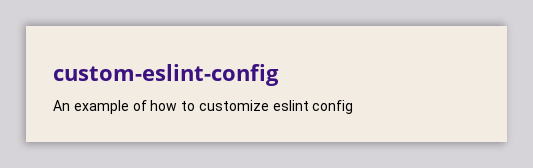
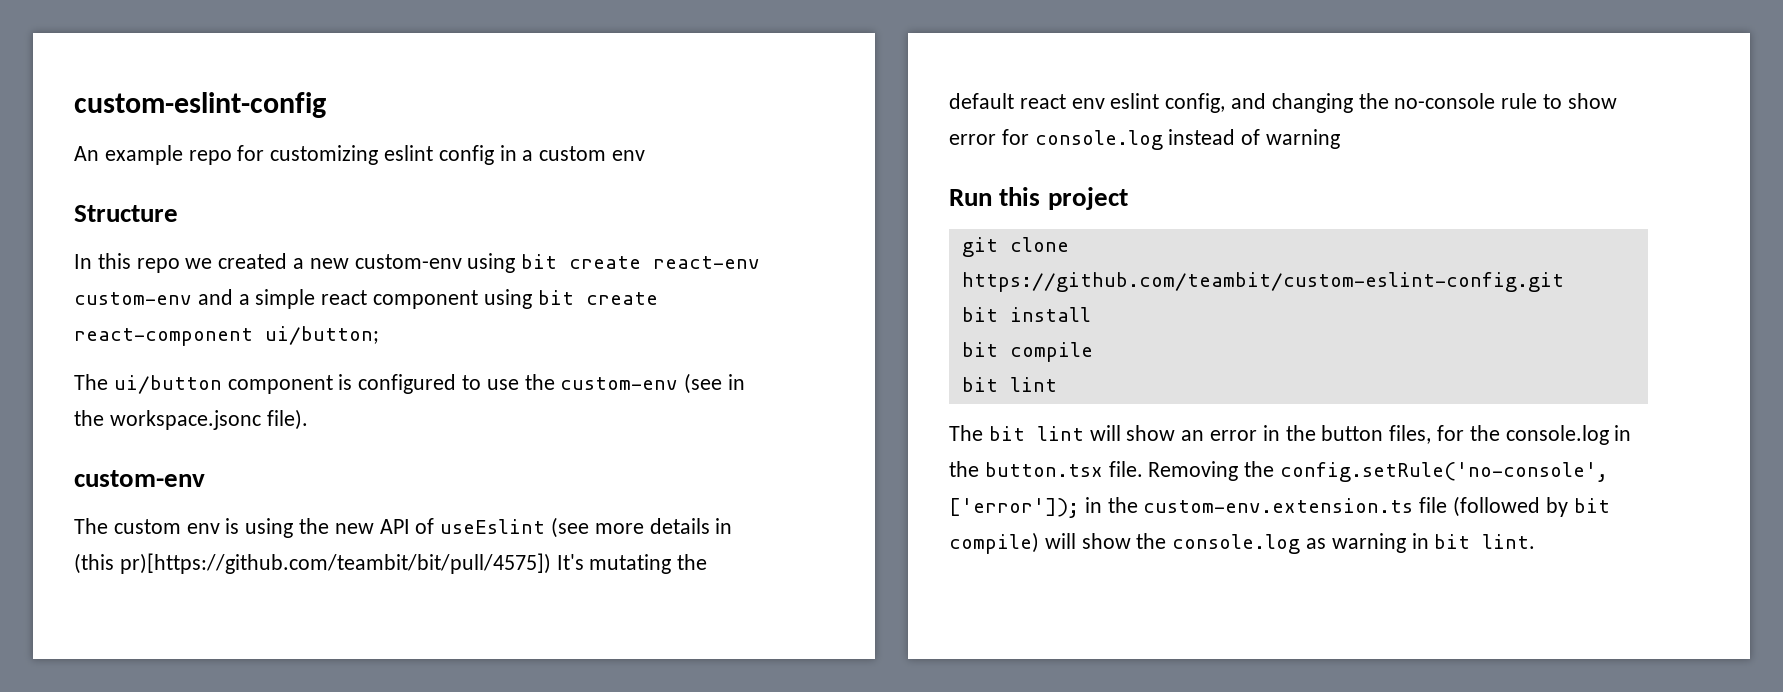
- An example of how to customize eslint config
+ An example repo for customizing eslint config in a custom env
+ Structure
+ In this repo we created a new custom-env using bit create react-env custom-env and a simple react component using bit create react-component ui/button;
+ The ui/button component is configured to use the custom-env (see in the workspace.jsonc file).
+ custom-env
+ The custom env is using the new API of useEslint (see more details in (this pr)[https://github.com/teambit/bit/pull/4575]) It's mutating the default react env eslint config, and changing the no-console rule to show error for console.log instead of warning
+ Run this project
+ git clone https://github.com/teambit/custom-eslint-config.git
+ bit install
+ bit compile
+ bit lint
+ The bit lint will show an error in the button files, for the console.log in the button.tsx file. Removing the config.setRule('no-console', ['error']); in the custom-env.extension.ts file (followed by bit compile) will show the console.log as warning in bit lint.

